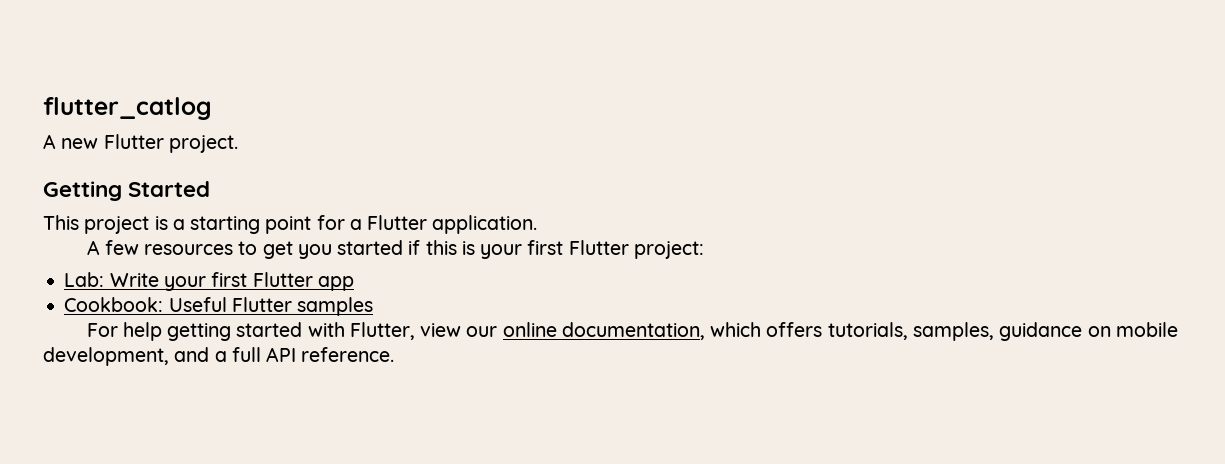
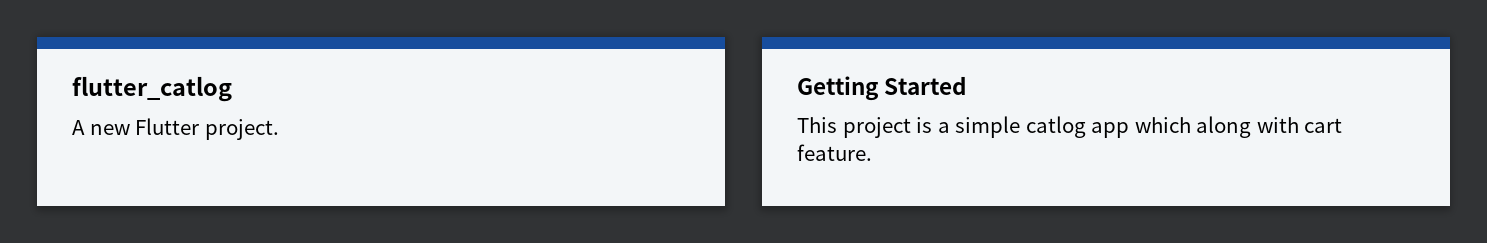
- This project is a starting point for a Flutter application.
- A few resources to get you started if this is your first Flutter project:
- Lab: Write your first Flutter app
- Cookbook: Useful Flutter samples
- For help getting started with Flutter, view our online documentation, which offers tutorials, samples, guidance on mobile development, and a full API reference.
+ This project is a simple catlog app which along with cart feature.

